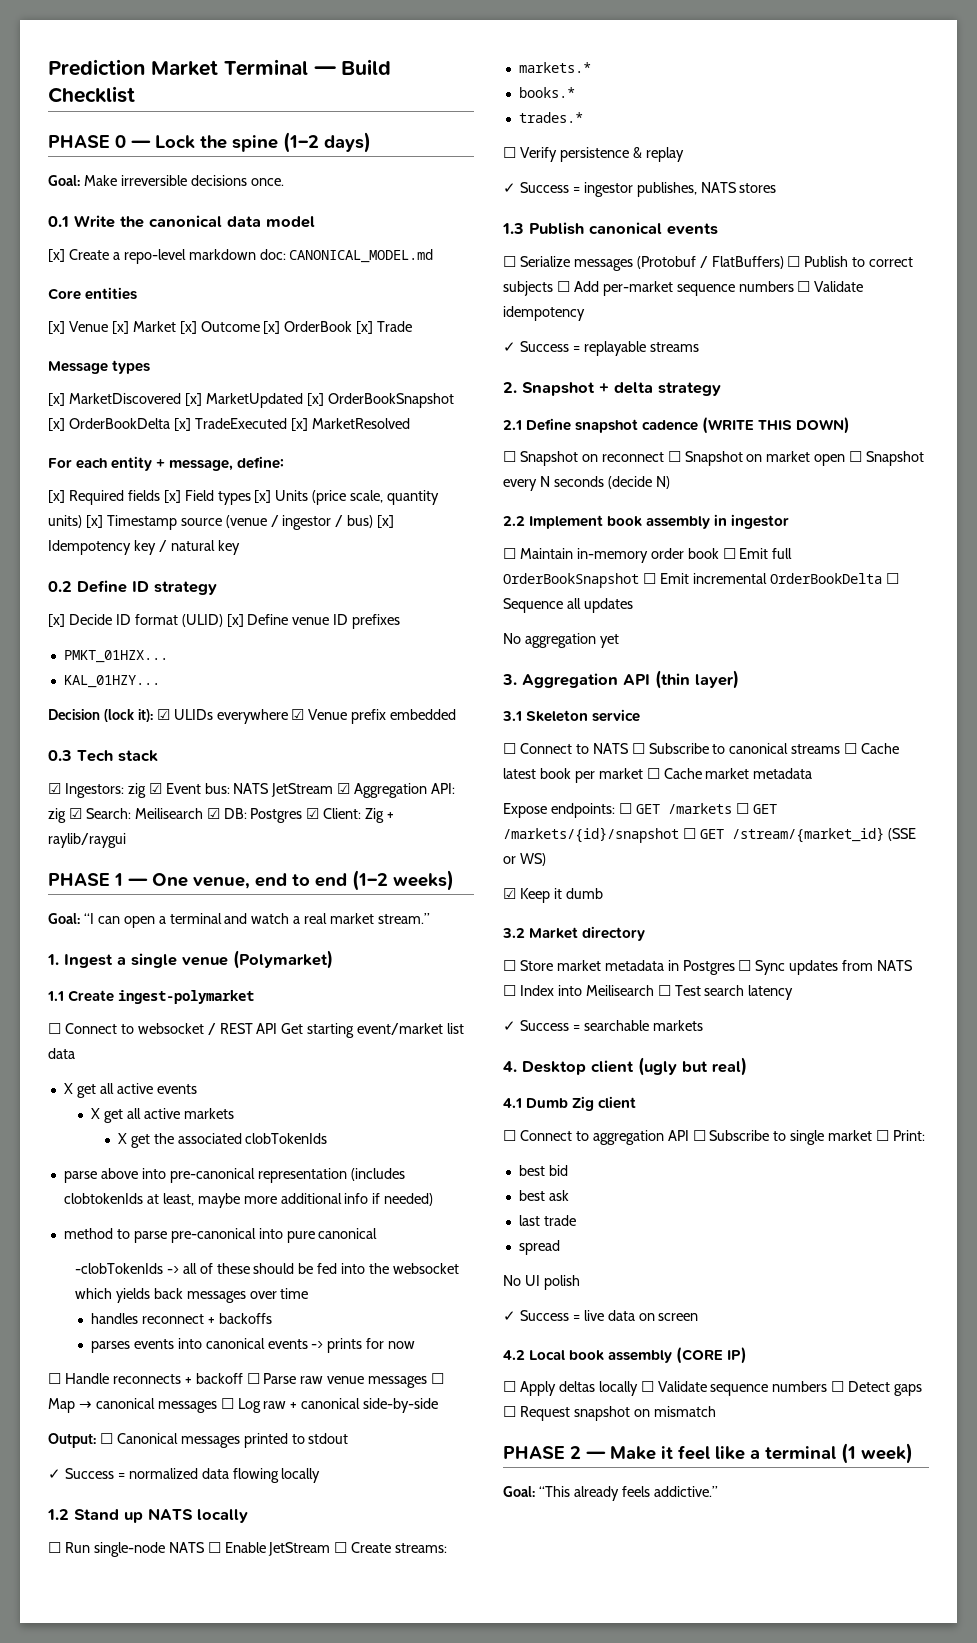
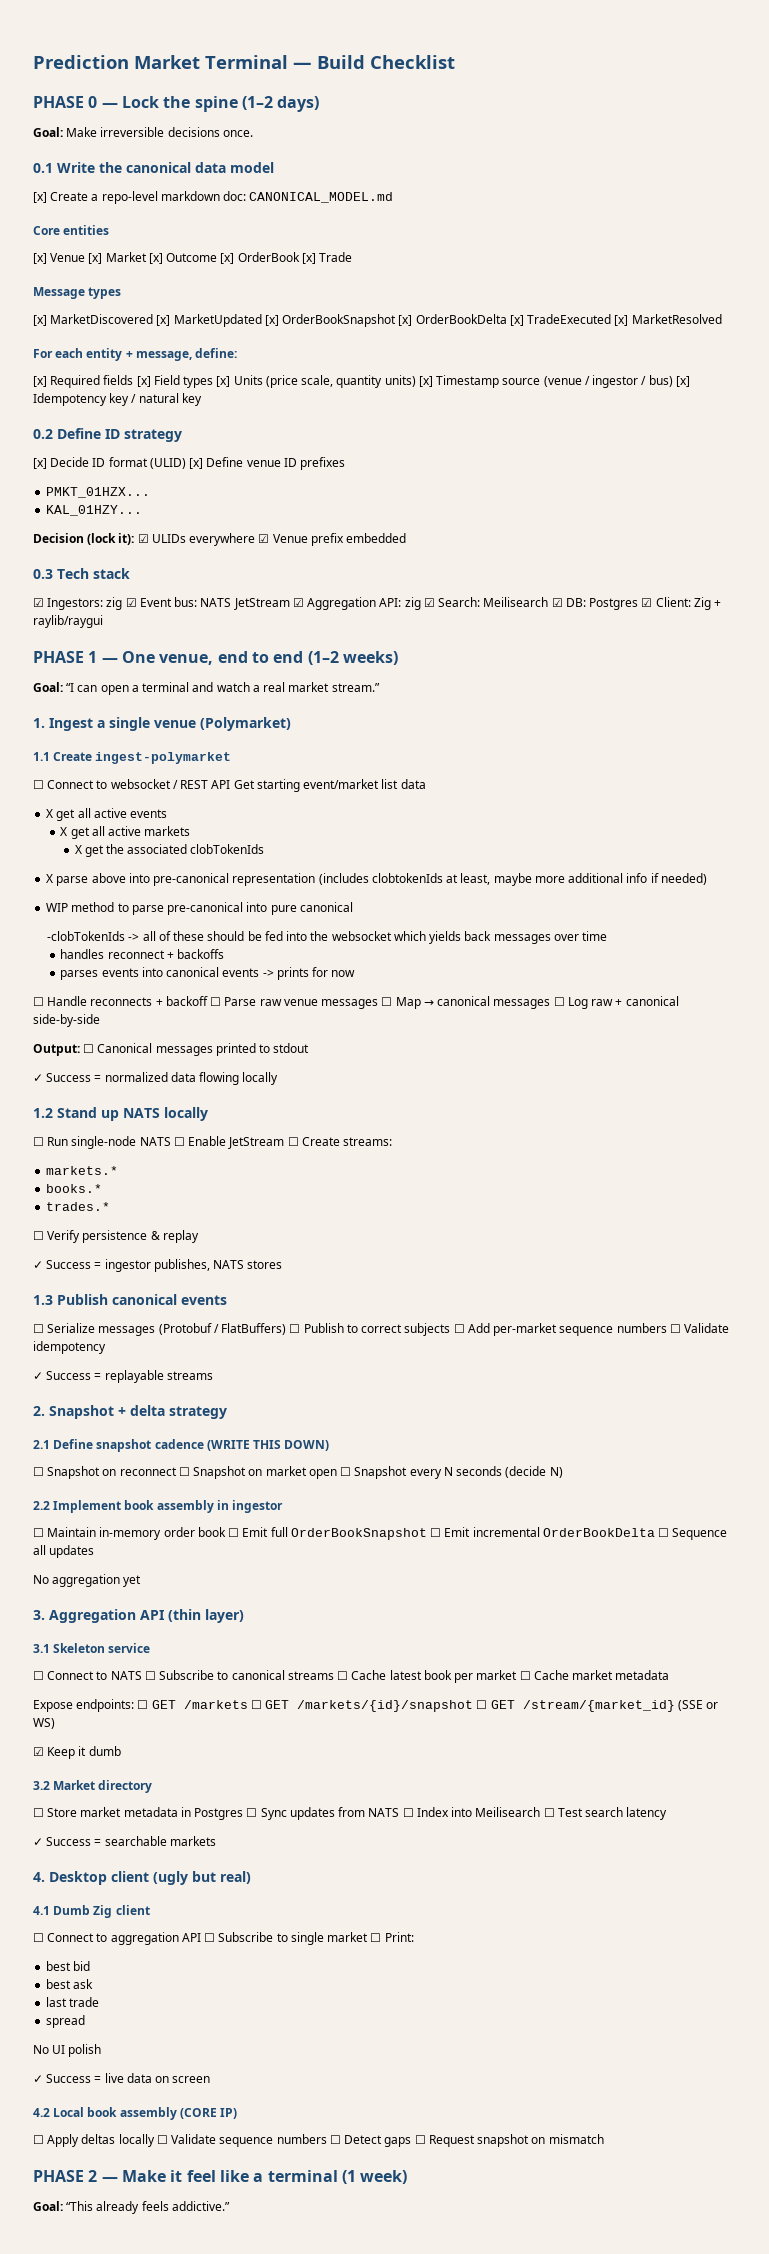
- parse above into pre-canonical representation (includes clobtokenIds at least, maybe more additional info if needed)
+ X parse above into pre-canonical representation (includes clobtokenIds at least, maybe more additional info if needed)
- method to parse pre-canonical into pure canonical
+ WIP method to parse pre-canonical into pure canonical

